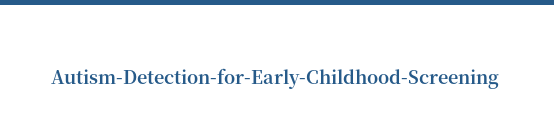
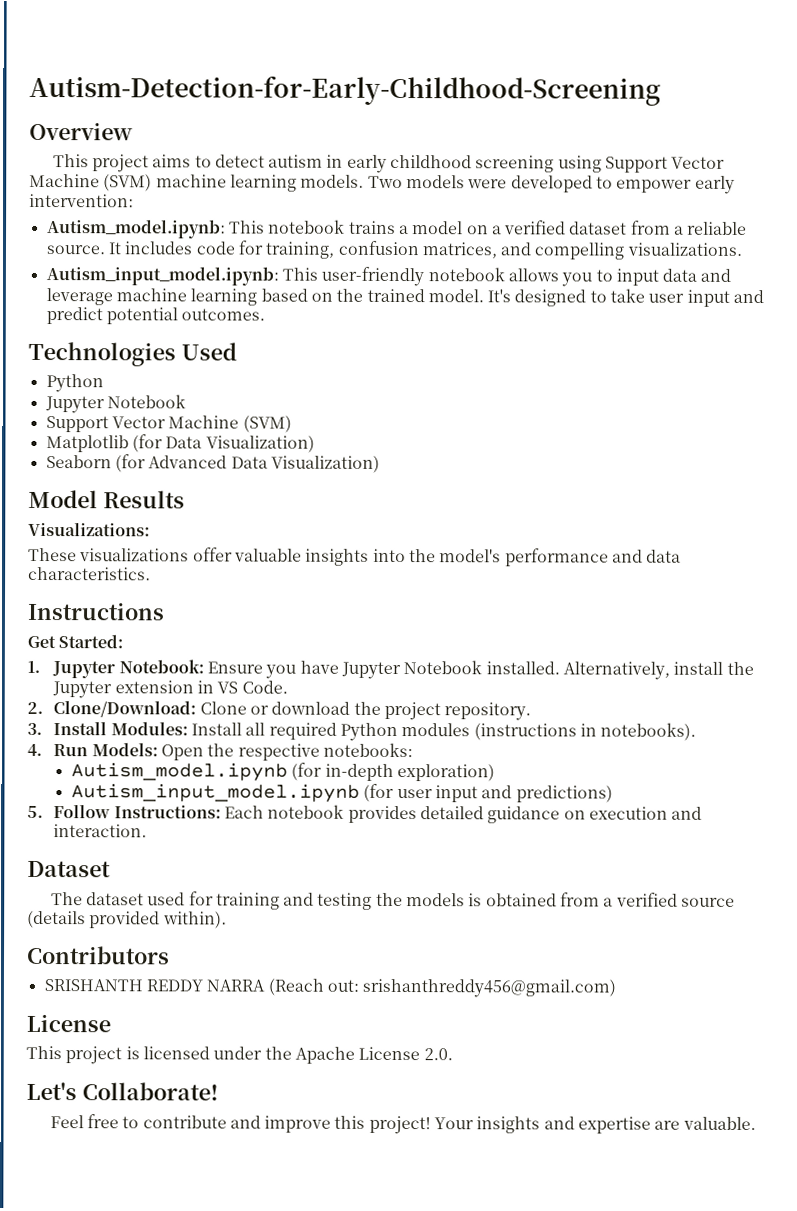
+ Overview
+ This project aims to detect autism in early childhood screening using Support Vector Machine (SVM) machine learning models. Two models were developed to empower early intervention:
+ Autism_model.ipynb: This notebook trains a model on a verified dataset from a reliable source. It includes code for training, confusion matrices, and compelling visualizations.
+ Autism_input_model.ipynb: This user-friendly notebook allows you to input data and leverage machine learning based on the trained model. It's designed to take user input and predict potential outcomes.
+ Technologies Used
+ Python
+ Jupyter Notebook
+ Support Vector Machine (SVM)
+ Matplotlib (for Data Visualization)
+ Seaborn (for Advanced Data Visualization)
+ Model Results
+ Visualizations:
+ These visualizations offer valuable insights into the model's performance and data characteristics.
+ Instructions
+ Get Started:
+ 1. Jupyter Notebook: Ensure you have Jupyter Notebook installed. Alternatively, install the Jupyter extension in VS Code.
+ 2. Clone/Download: Clone or download the project repository.
+ 3. Install Modules: Install all required Python modules (instructions in notebooks).
+ 4. Run Models: Open the respective notebooks:
+ Autism_model.ipynb (for in-depth exploration)
+ Autism_input_model.ipynb (for user input and predictions)
+ 5. Follow Instructions: Each notebook provides detailed guidance on execution and interaction.
+ Dataset
+ The dataset used for training and testing the models is obtained from a verified source (details provided within).
+ Contributors
+ SRISHANTH REDDY NARRA (Reach out: srishanthreddy456@gmail.com)
+ License
+ This project is licensed under the Apache License 2.0.
+ Let's Collaborate!
+ Feel free to contribute and improve this project! Your insights and expertise are valuable.

